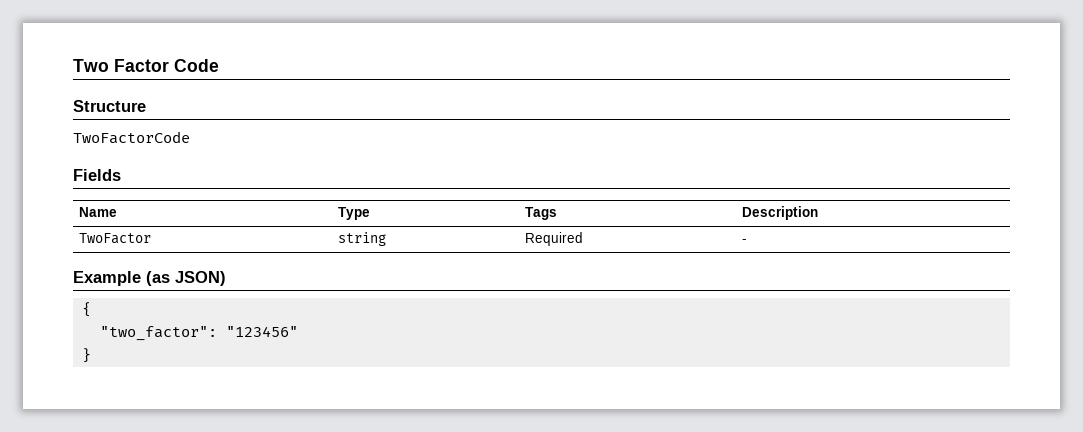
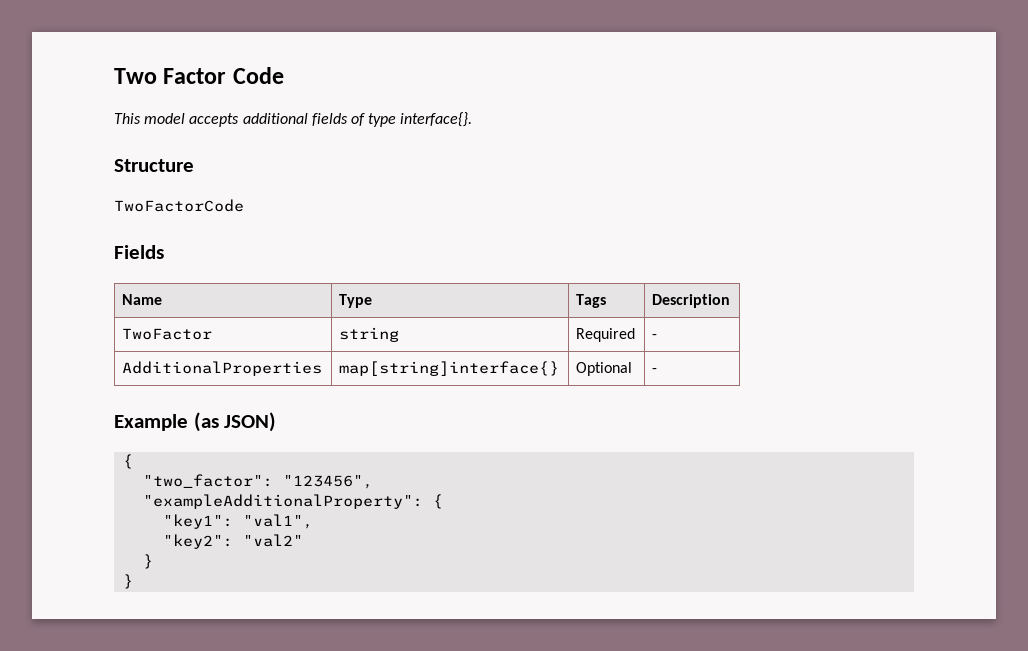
+ This model accepts additional fields of type interface{}.
+ AdditionalProperties | map[string]interface{} | Optional | -
- "two_factor": "123456"
+ "two_factor": "123456",
+ "exampleAdditionalProperty": {
+ "key1": "val1",
+ "key2": "val2"
+ }

